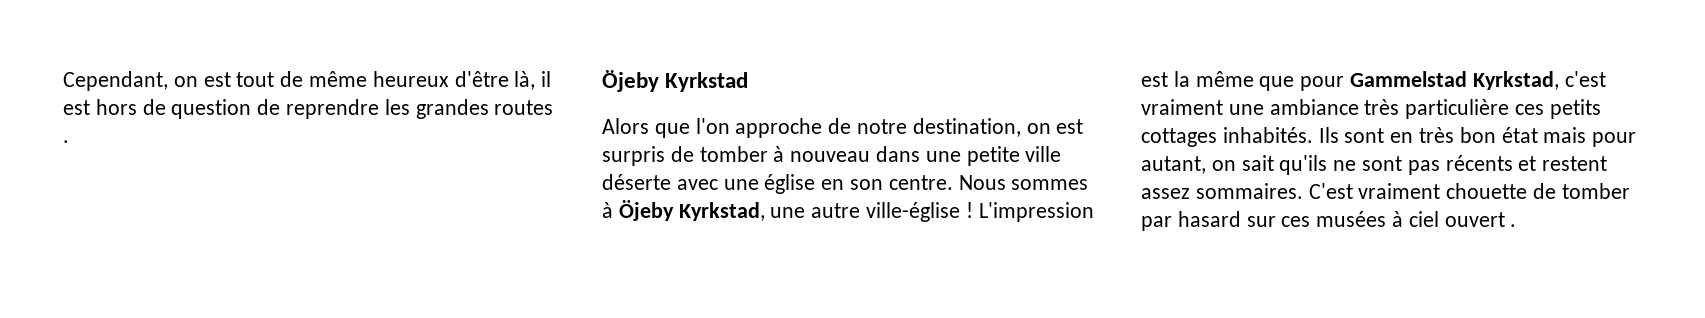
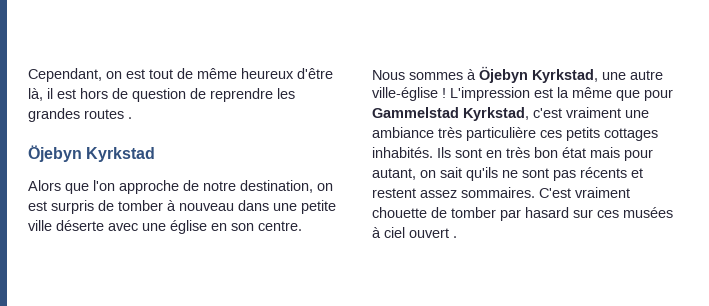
- Öjeby Kyrkstad
+ Öjebyn Kyrkstad
- Nous sommes à Öjeby Kyrkstad, une autre ville-église !
+ Nous sommes à Öjebyn Kyrkstad, une autre ville-église !

